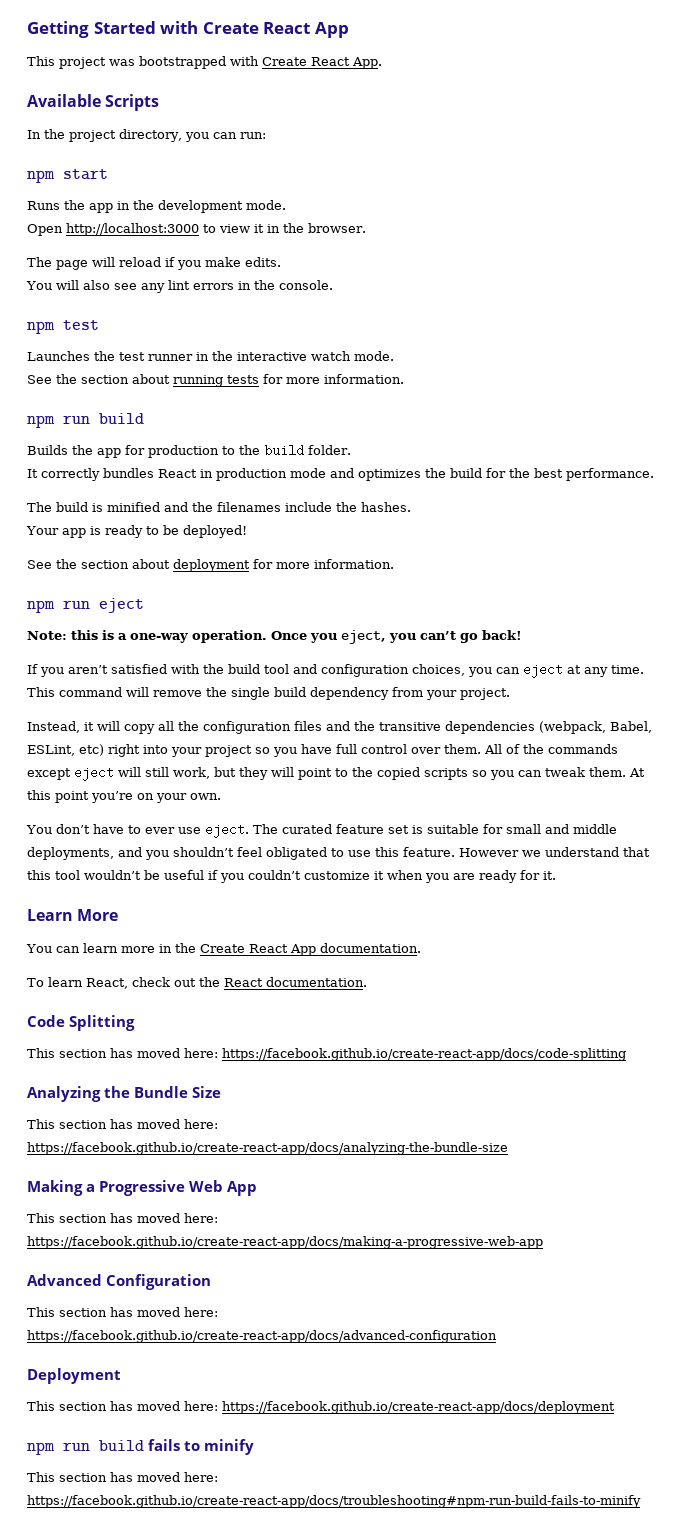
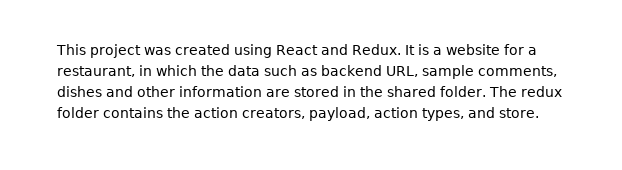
- Getting Started with Create React App
- This project was bootstrapped with Create React App.
- Available Scripts
- In the project directory, you can run:
- npm start
- Runs the app in the development mode.
- Open http://localhost:3000 to view it in the browser.
- The page will reload if you make edits.
- You will also see any lint errors in the console.
- npm test
- Launches the test runner in the interactive watch mode.
- See the section about running tests for more information.
- npm run build
- Builds the app for production to the build folder.
- It correctly bundles React in production mode and optimizes the build for the best performance.
- The build is minified and the filenames include the hashes.
- Your app is ready to be deployed!
- See the section about deployment for more information.
- npm run eject
- Note: this is a one-way operation. Once you eject, you can’t go back!
- If you aren’t satisfied with the build tool and configuration choices, you can eject at any time. This command will remove the single build dependency from your project.
- Instead, it will copy all the configuration files and the transitive dependencies (webpack, Babel, ESLint, etc) right into your project so you have full control over them. All of the commands except eject will still work, but they will point to the copied scripts so you can tweak them. At this point you’re on your own.
- You don’t have to ever use eject. The curated feature set is suitable for small and middle deployments, and you shouldn’t feel obligated to use this feature. However we understand that this tool wouldn’t be useful if you couldn’t customize it when you are ready for it.
- Learn More
- You can learn more in the Create React App documentation.
- To learn React, check out the React documentation.
- Code Splitting
- This section has moved here: https://facebook.github.io/create-react-app/docs/code-splitting
- Analyzing the Bundle Size
- This section has moved here: https://facebook.github.io/create-react-app/docs/analyzing-the-bundle-size
- Making a Progressive Web App
- This section has moved here: https://facebook.github.io/create-react-app/docs/making-a-progressive-web-app
- Advanced Configuration
- This section has moved here: https://facebook.github.io/create-react-app/docs/advanced-configuration
- Deployment
- This section has moved here: https://facebook.github.io/create-react-app/docs/deployment
- npm run build fails to minify
- This section has moved here: https://facebook.github.io/create-react-app/docs/troubleshooting#npm-run-build-fails-to-minify
+ This project was created using React and Redux. It is a website for a restaurant, in which the data such as backend URL, sample comments, dishes and other information are stored in the shared folder. The redux folder contains the action creators, payload, action types, and store.

